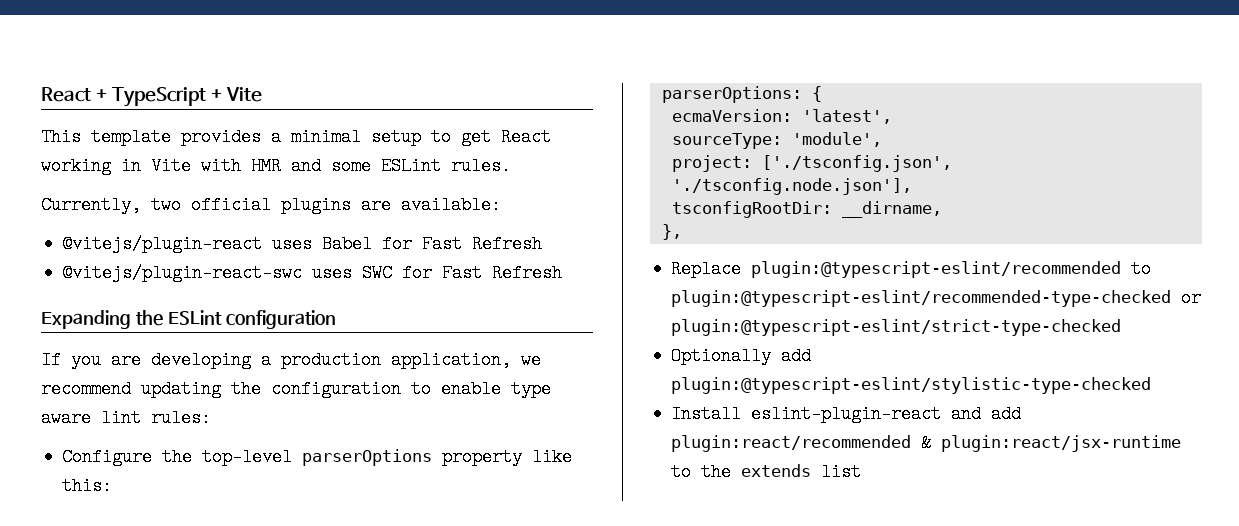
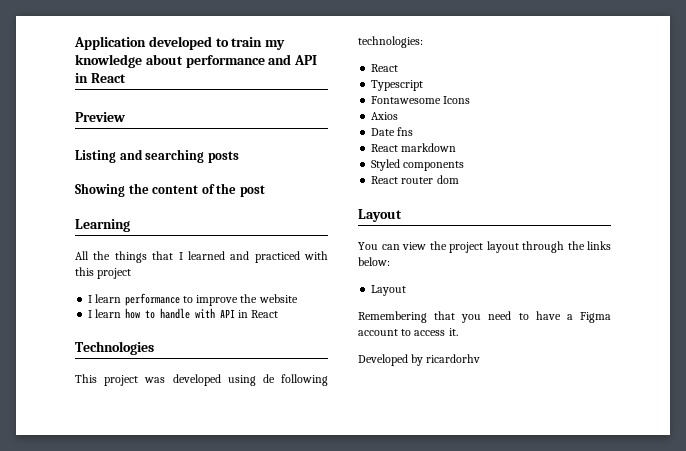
- React + TypeScript + Vite
- This template provides a minimal setup to get React working in Vite with HMR and some ESLint rules.
- Currently, two official plugins are available:
- @vitejs/plugin-react uses Babel for Fast Refresh
- @vitejs/plugin-react-swc uses SWC for Fast Refresh
- Expanding the ESLint configuration
- If you are developing a production application, we recommend updating the configuration to enable type aware lint rules:
- Configure the top-level parserOptions property like this:
- parserOptions: {
- ecmaVersion: 'latest',
- sourceType: 'module',
- project: ['./tsconfig.json', './tsconfig.node.json'],
- tsconfigRootDir: __dirname,
- },
- Replace plugin:@typescript-eslint/recommended to plugin:@typescript-eslint/recommended-type-checked or plugin:@typescript-eslint/strict-type-checked
- Optionally add plugin:@typescript-eslint/stylistic-type-checked
- Install eslint-plugin-react and add plugin:react/recommended & plugin:react/jsx-runtime to the extends list
+ Application developed to train my knowledge about performance and API in React
+ Preview
+ Listing and searching posts
+ Showing the content of the post
+ Learning
+ All the things that I learned and practiced with this project
+ I learn performance to improve the website
+ I learn how to handle with API in React
+ Technologies
+ This project was developed using de following technologies:
+ React
+ Typescript
+ Fontawesome Icons
+ Axios
+ Date fns
+ React markdown
+ Styled components
+ React router dom
+ Layout
+ You can view the project layout through the links below:
+ Layout
+ Remembering that you need to have a Figma account to access it.
+ Developed by ricardorhv

